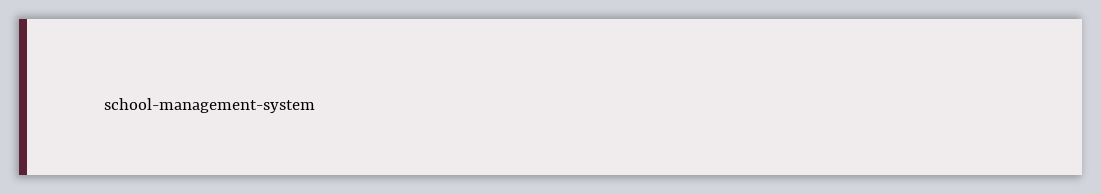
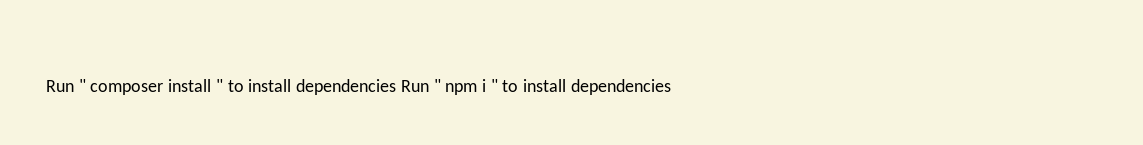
- school-management-system
+ Run " composer install " to install dependencies Run " npm i " to install dependencies

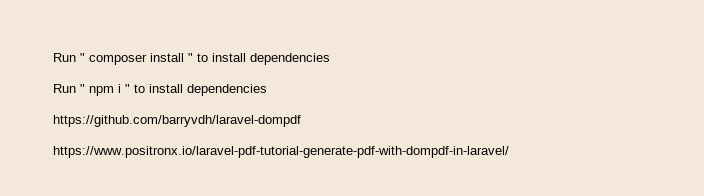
- Run " composer install " to install dependencies Run " npm i " to install dependencies
+ Run " composer install " to install dependencies
+ Run " npm i " to install dependencies
+ https://github.com/barryvdh/laravel-dompdf
+ https://www.positronx.io/laravel-pdf-tutorial-generate-pdf-with-dompdf-in-laravel/

